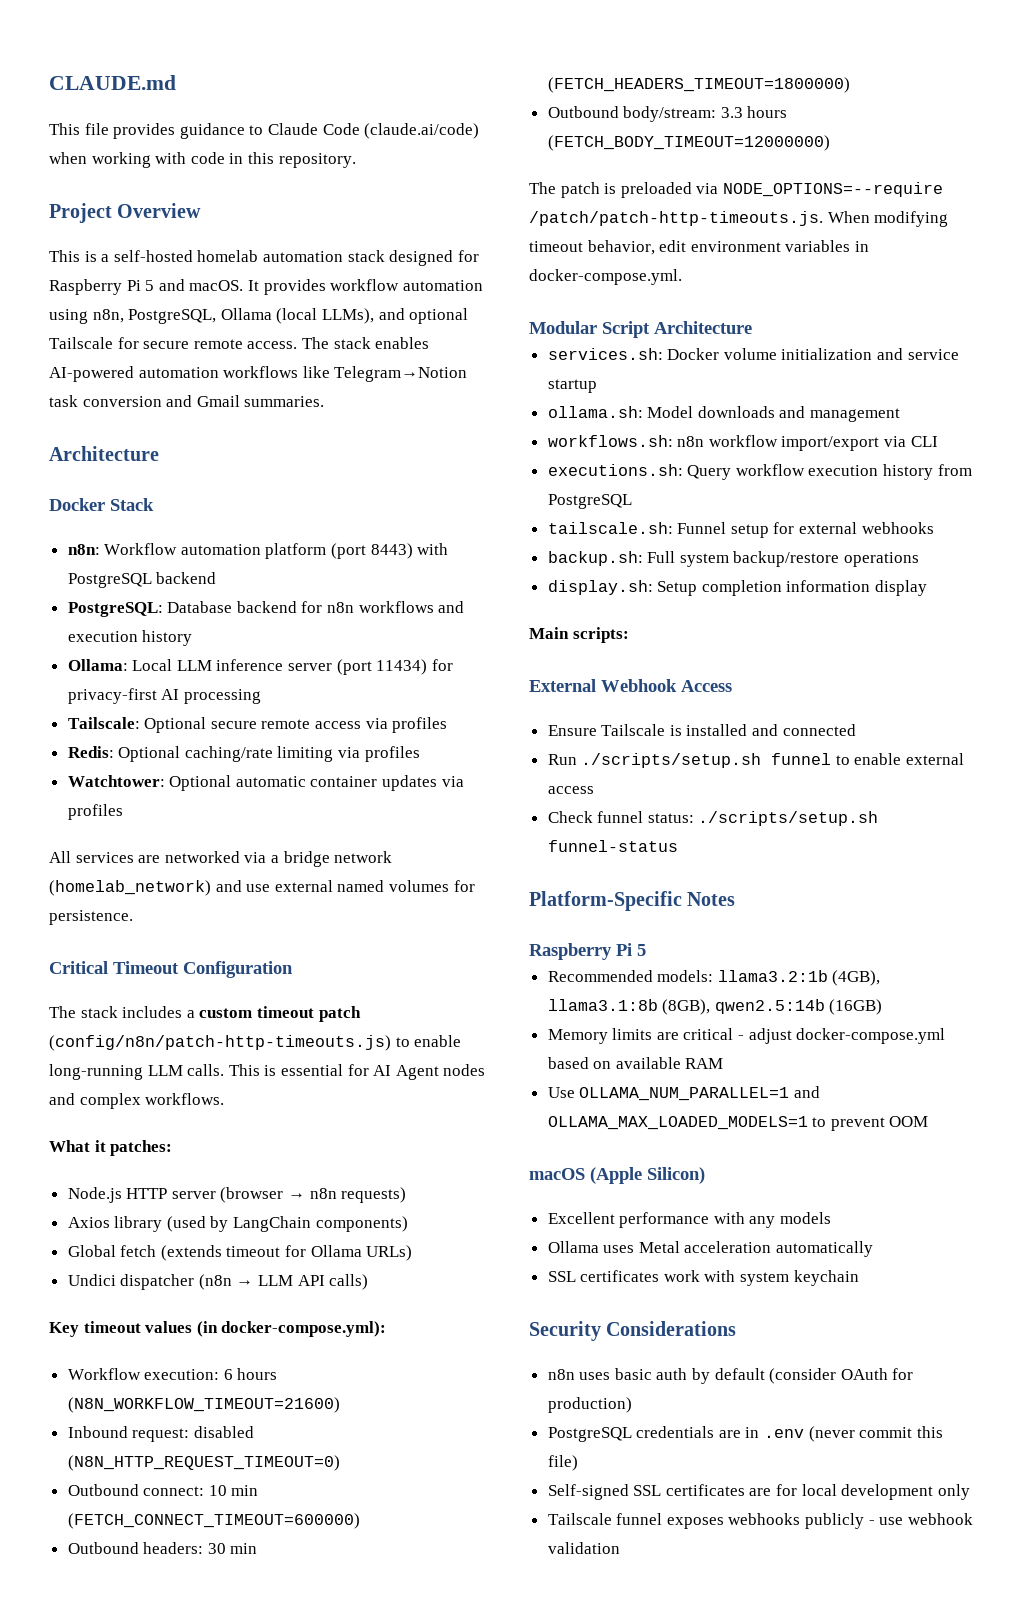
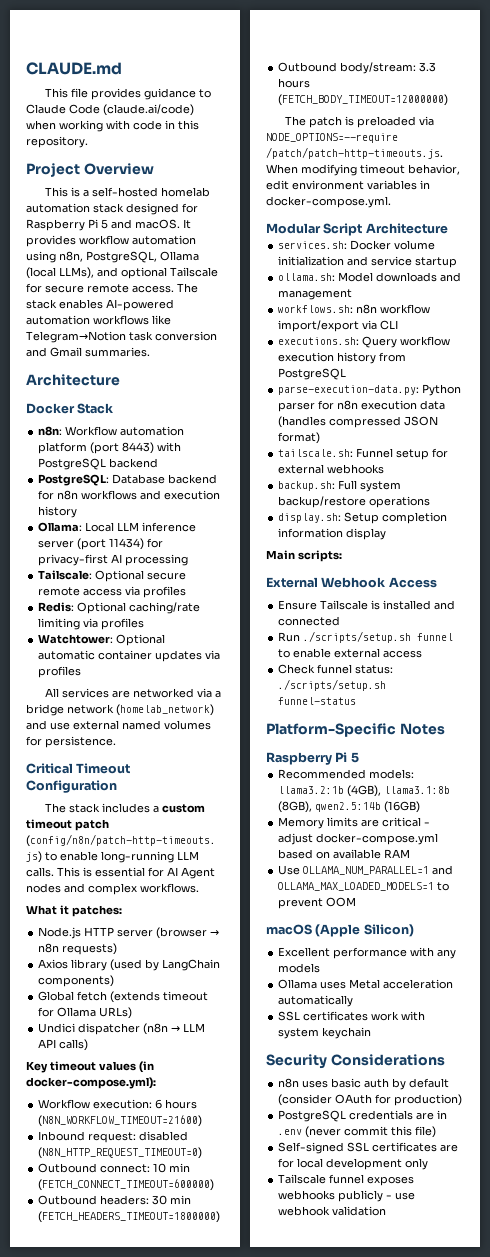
+ parse-execution-data.py: Python parser for n8n execution data (handles compressed JSON format)

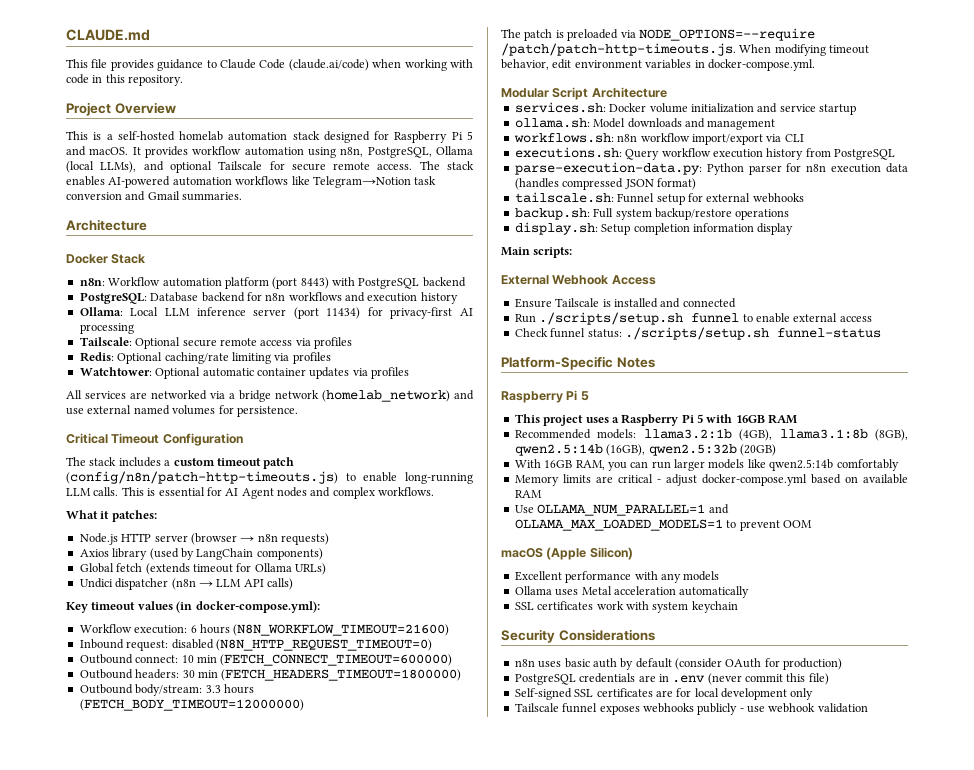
+ This project uses a Raspberry Pi 5 with 16GB RAM
- Recommended models: llama3.2:1b (4GB), llama3.1:8b (8GB), qwen2.5:14b (16GB)
+ Recommended models: llama3.2:1b (4GB), llama3.1:8b (8GB), qwen2.5:14b (16GB), qwen2.5:32b (20GB)
+ With 16GB RAM, you can run larger models like qwen2.5:14b comfortably

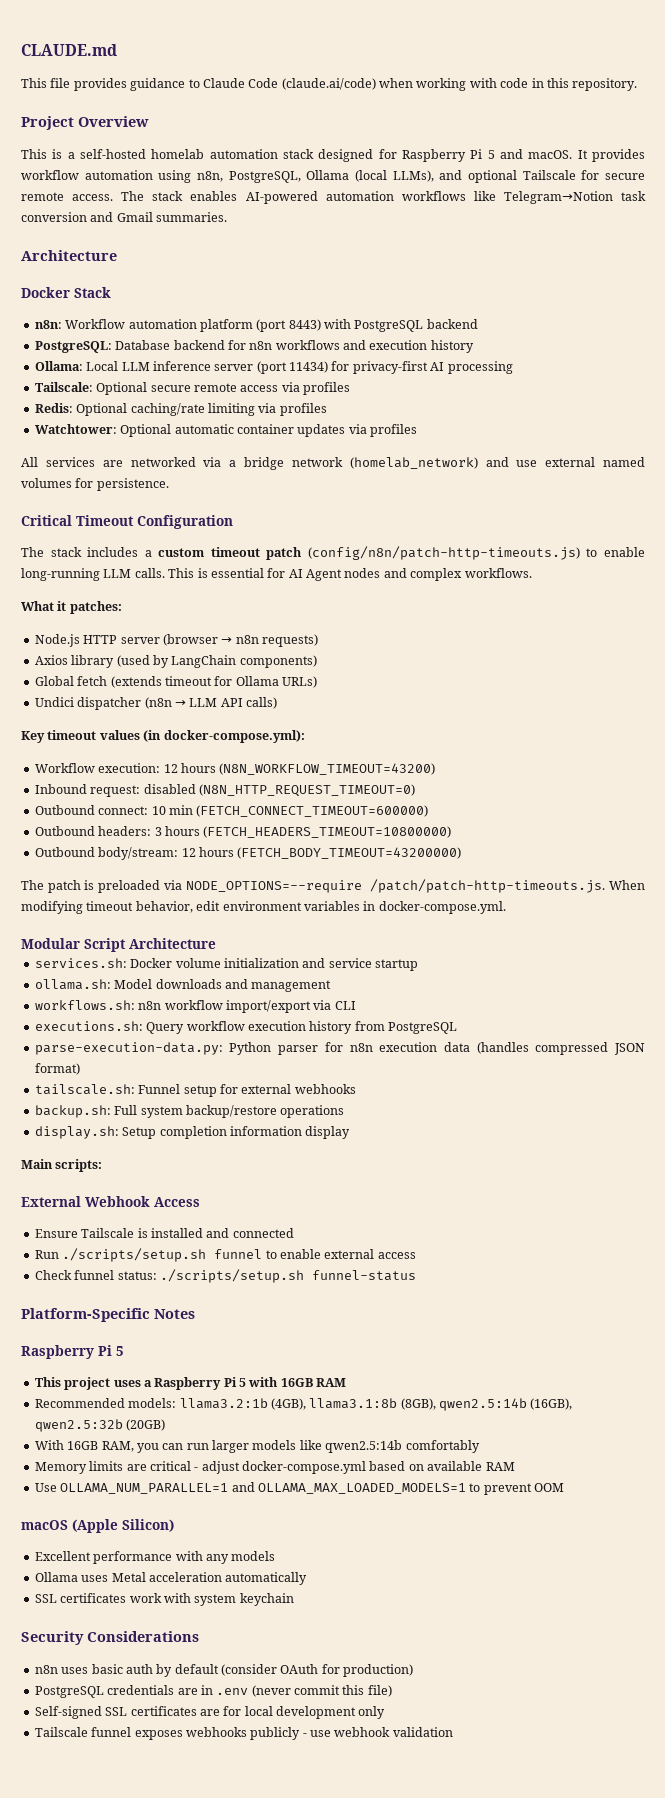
- Workflow execution: 6 hours (N8N_WORKFLOW_TIMEOUT=21600)
+ Workflow execution: 12 hours (N8N_WORKFLOW_TIMEOUT=43200)
- Outbound headers: 30 min (FETCH_HEADERS_TIMEOUT=1800000)
+ Outbound headers: 3 hours (FETCH_HEADERS_TIMEOUT=10800000)
- Outbound body/stream: 3.3 hours (FETCH_BODY_TIMEOUT=12000000)
+ Outbound body/stream: 12 hours (FETCH_BODY_TIMEOUT=43200000)

